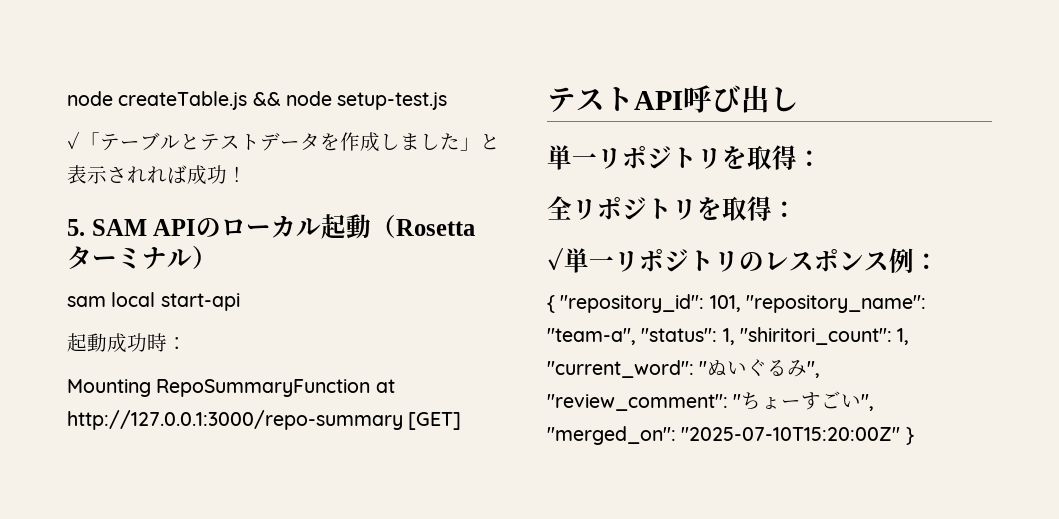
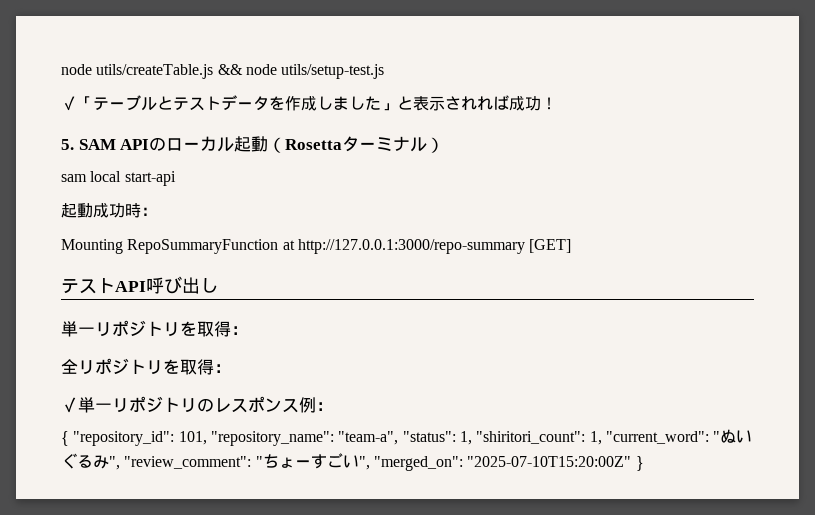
- node createTable.js && node setup-test.js
+ node utils/createTable.js && node utils/setup-test.js

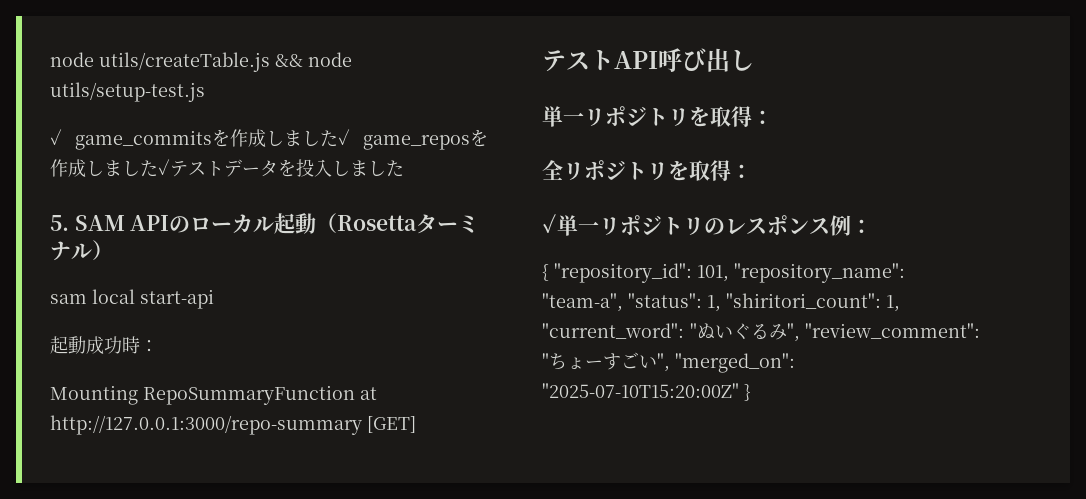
- ✓「テーブルとテストデータを作成しました」と表示されれば成功！
+ ✓ game_commitsを作成しました✓ game_reposを作成しました✓テストデータを投入しました

